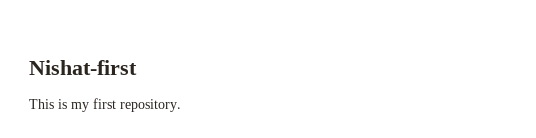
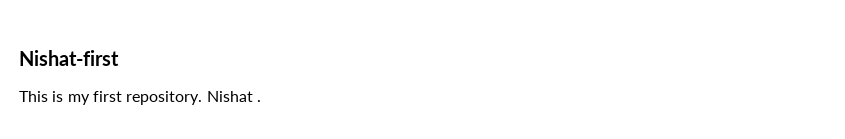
+ Nishat .

